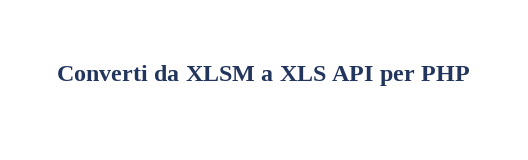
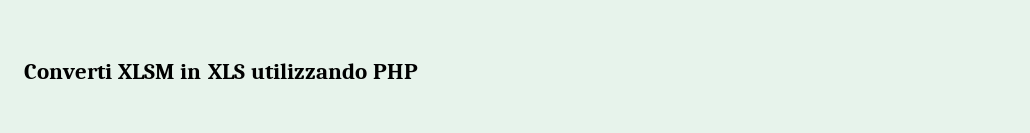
- Converti da XLSM a XLS API per PHP
+ Converti XLSM in XLS utilizzando PHP

